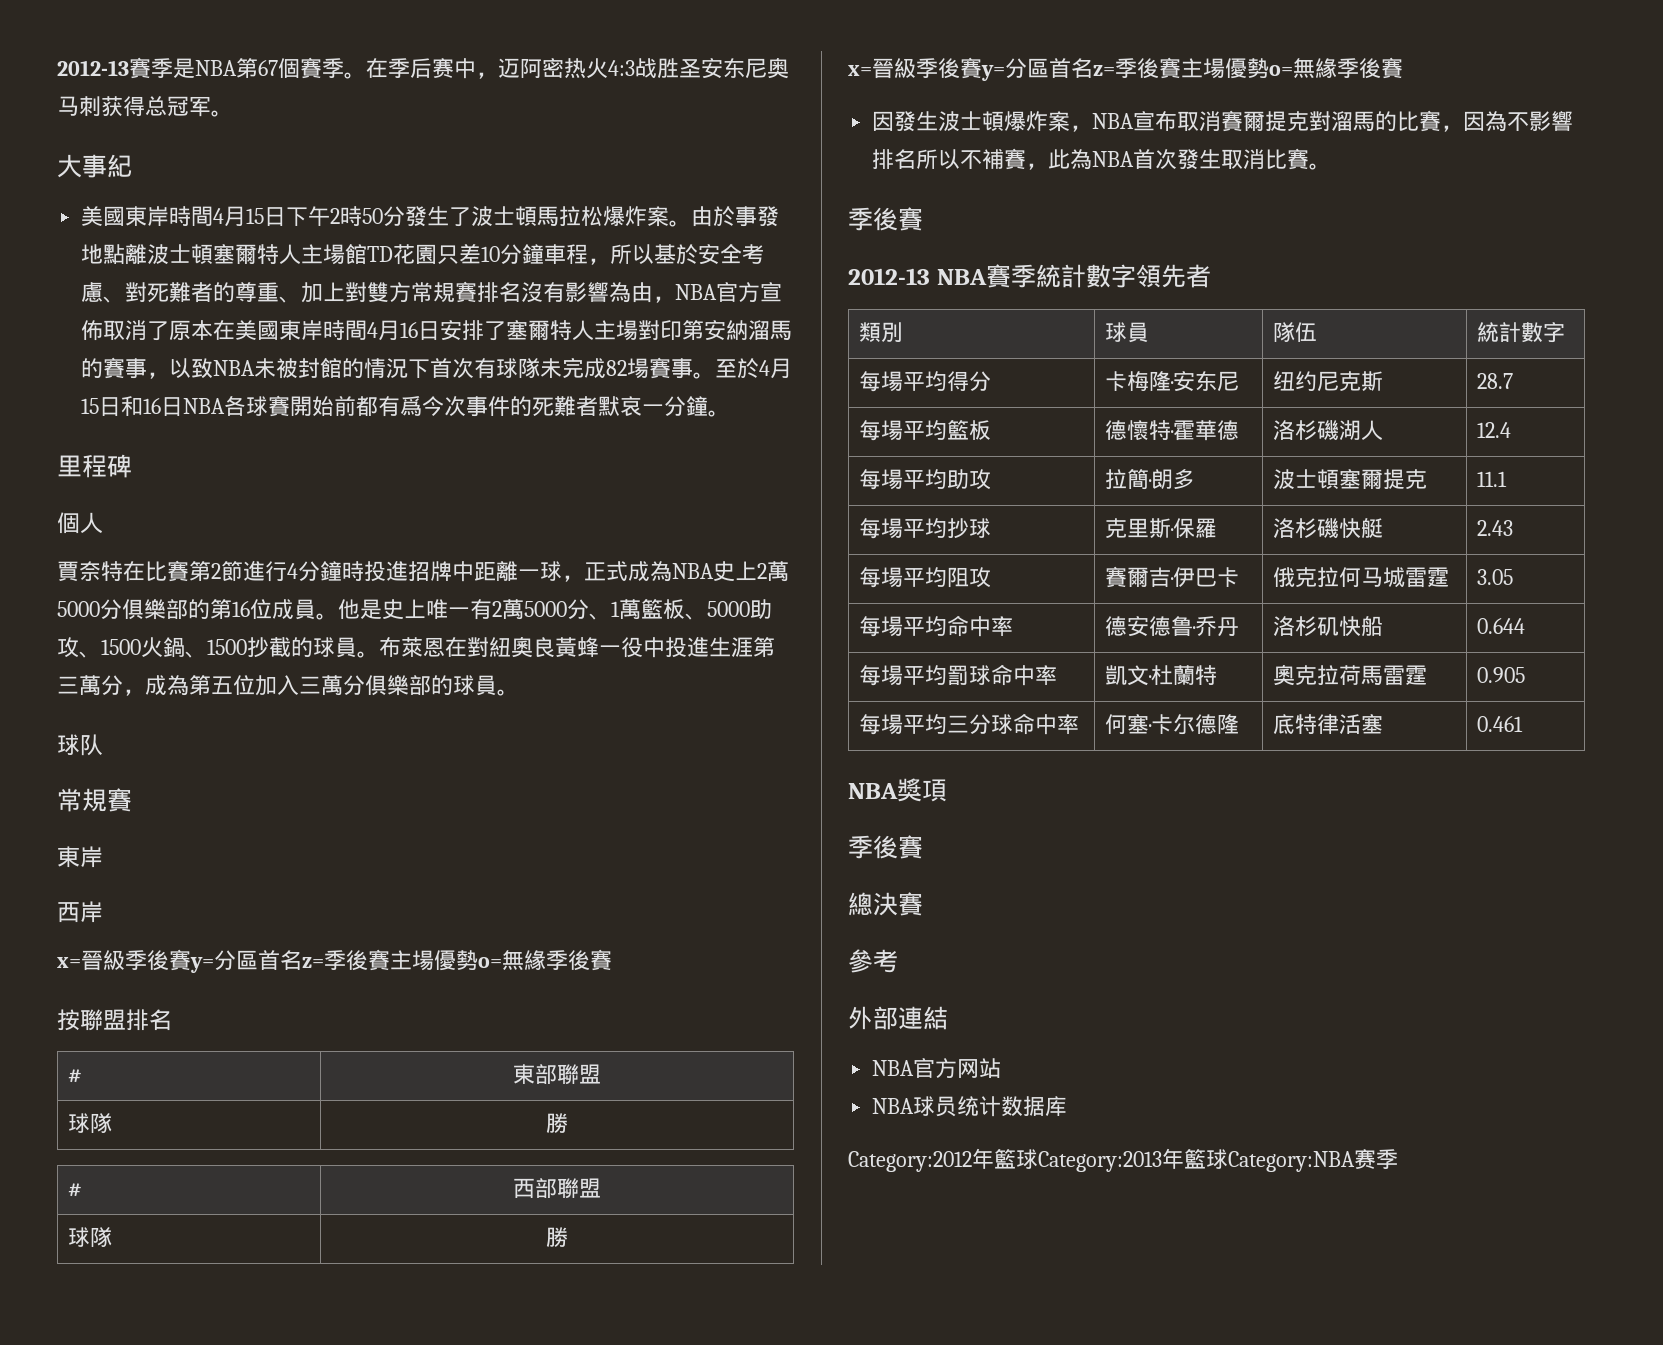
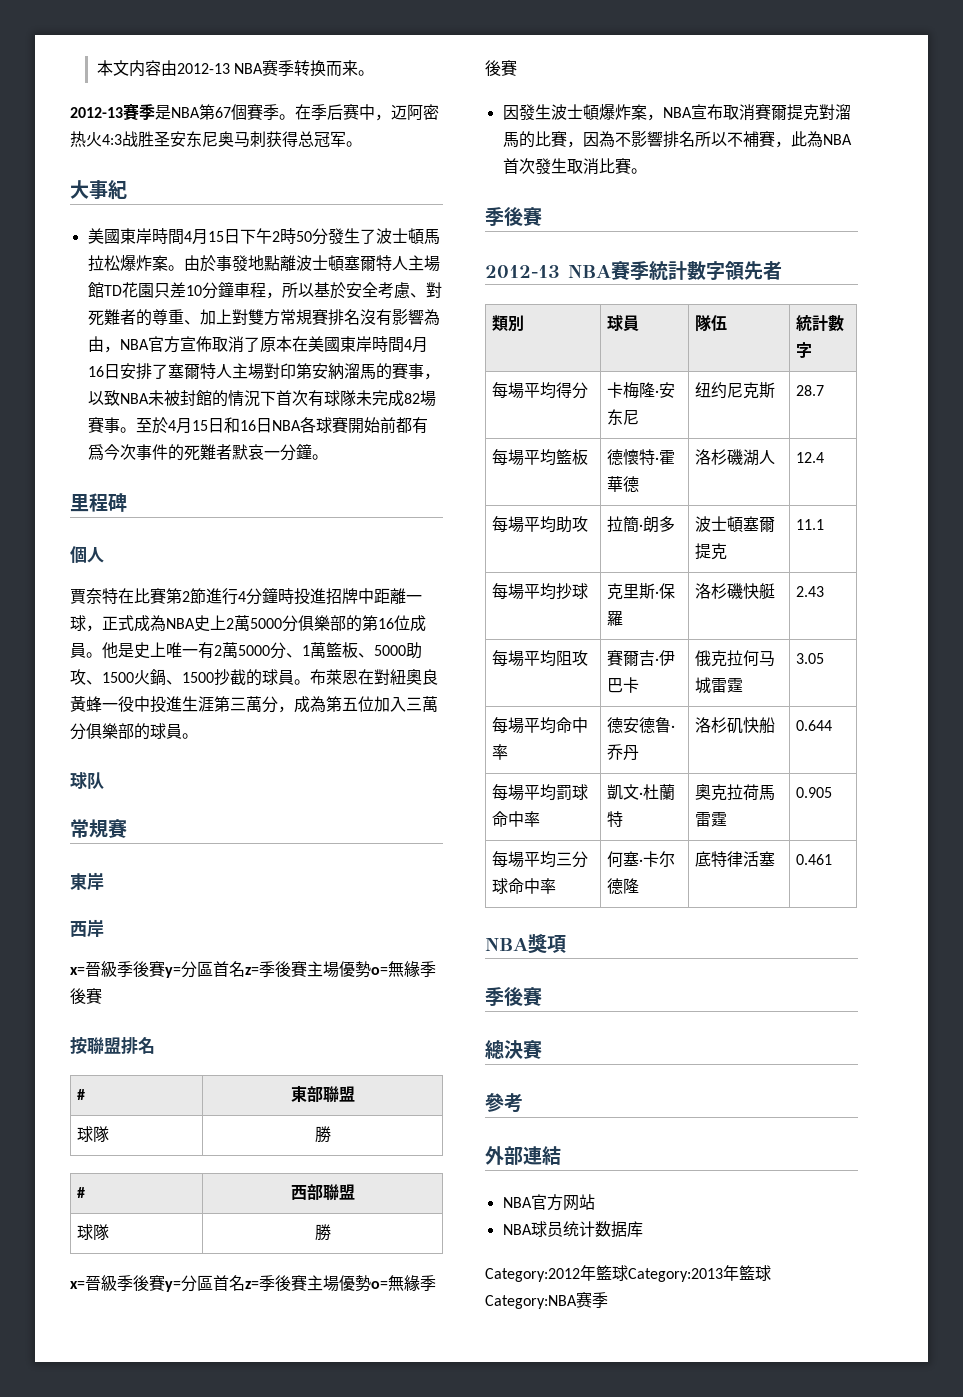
+ 本文内容由2012-13 NBA赛季转换而来。

